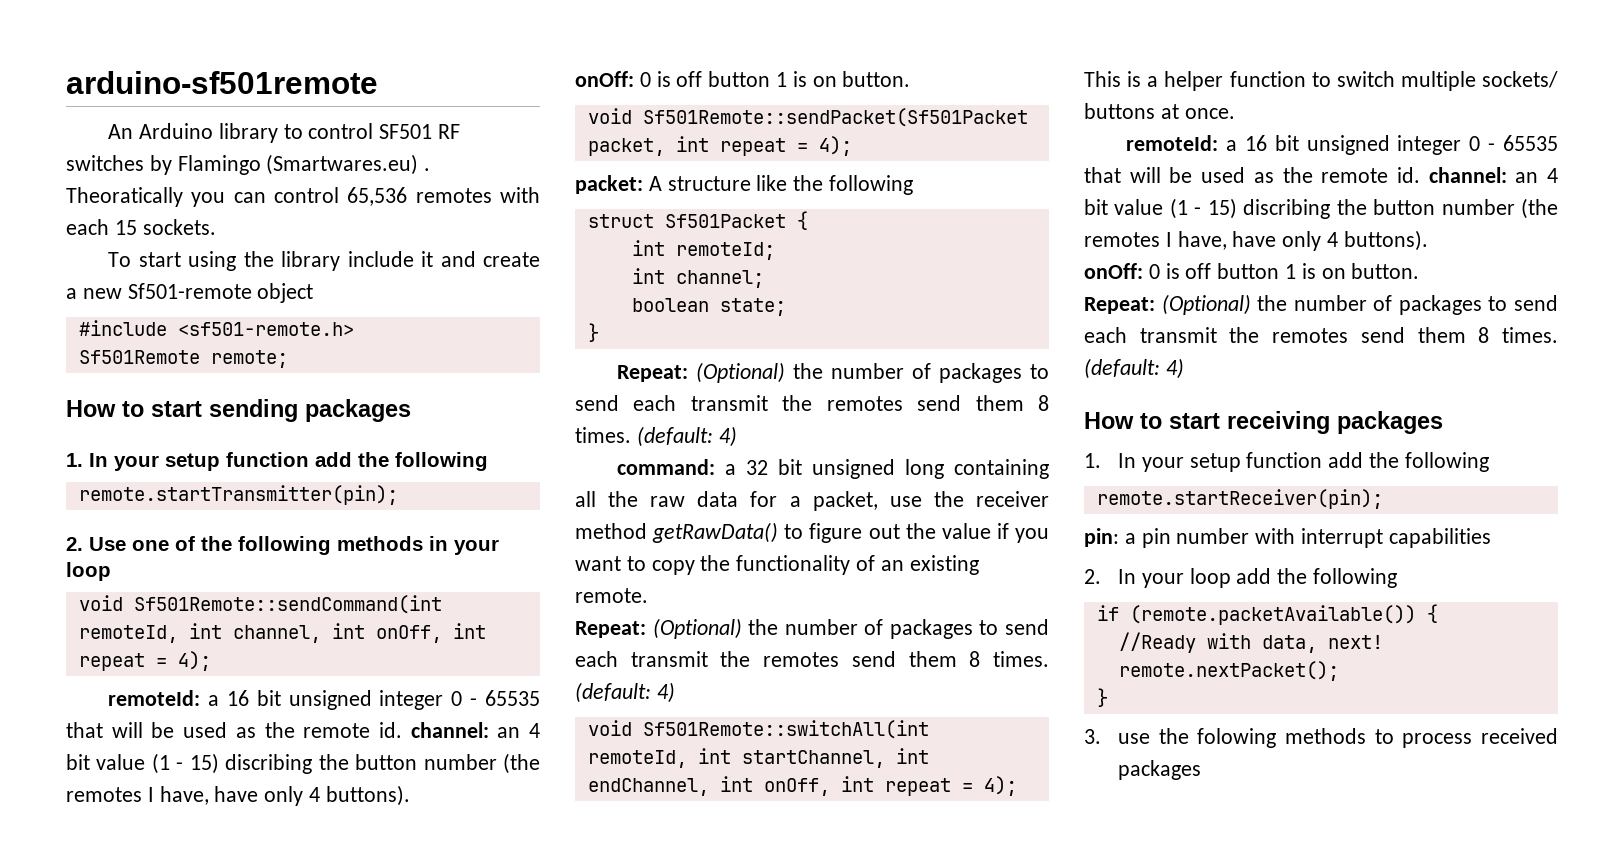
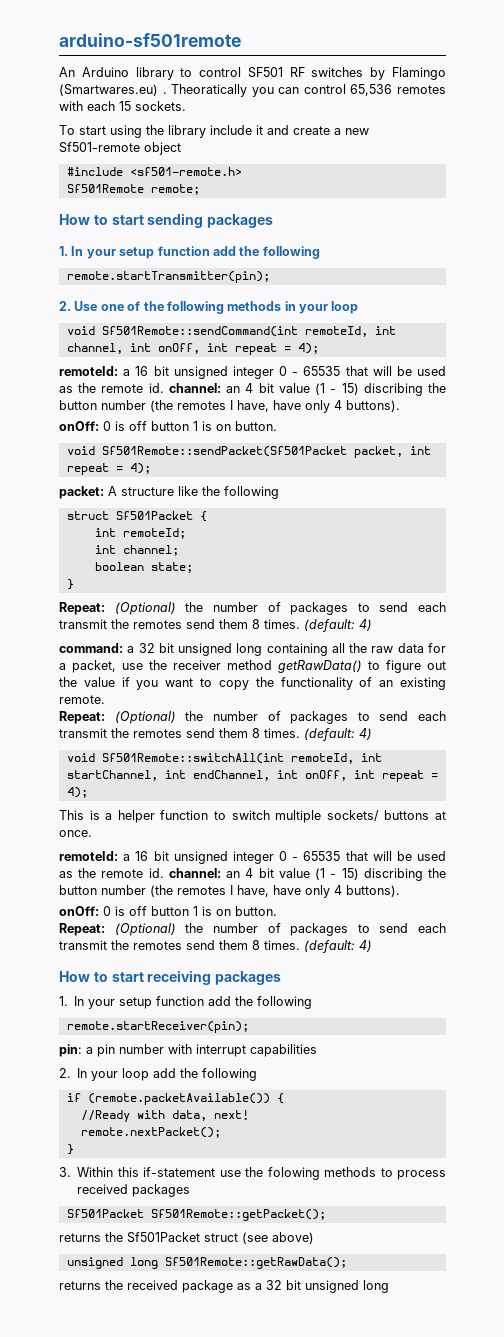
- 3. use the folowing methods to process received packages
+ 3. Within this if-statement use the folowing methods to process received packages
+ Sf501Packet Sf501Remote::getPacket();
+ returns the Sf501Packet struct (see above)
+ unsigned long Sf501Remote::getRawData();
+ returns the received package as a 32 bit unsigned long

